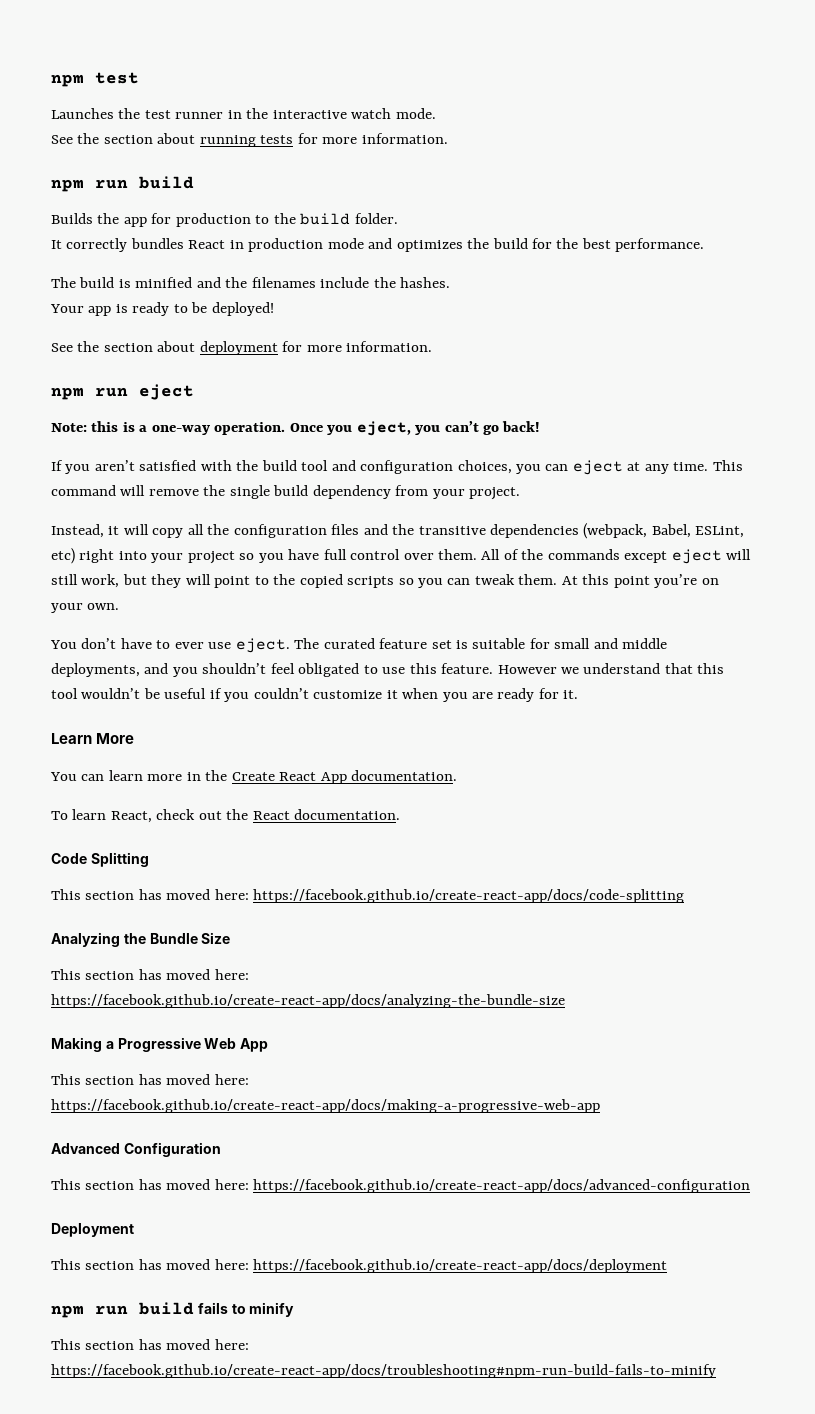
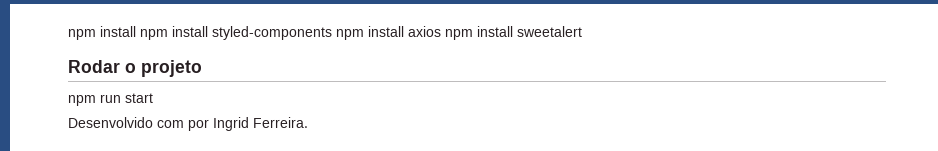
- npm test
- Launches the test runner in the interactive watch mode.
- See the section about running tests for more information.
- npm run build
- Builds the app for production to the build folder.
- It correctly bundles React in production mode and optimizes the build for the best performance.
- The build is minified and the filenames include the hashes.
- Your app is ready to be deployed!
- See the section about deployment for more information.
- npm run eject
- Note: this is a one-way operation. Once you eject, you can’t go back!
- If you aren’t satisfied with the build tool and configuration choices, you can eject at any time. This command will remove the single build dependency from your project.
- Instead, it will copy all the configuration files and the transitive dependencies (webpack, Babel, ESLint, etc) right into your project so you have full control over them. All of the commands except eject will still work, but they will point to the copied scripts so you can tweak them. At this point you’re on your own.
- You don’t have to ever use eject. The curated feature set is suitable for small and middle deployments, and you shouldn’t feel obligated to use this feature. However we understand that this tool wouldn’t be useful if you couldn’t customize it when you are ready for it.
- Learn More
- You can learn more in the Create React App documentation.
- To learn React, check out the React documentation.
- Code Splitting
- This section has moved here: https://facebook.github.io/create-react-app/docs/code-splitting
- Analyzing the Bundle Size
- This section has moved here: https://facebook.github.io/create-react-app/docs/analyzing-the-bundle-size
- Making a Progressive Web App
- This section has moved here: https://facebook.github.io/create-react-app/docs/making-a-progressive-web-app
- Advanced Configuration
- This section has moved here: https://facebook.github.io/create-react-app/docs/advanced-configuration
- Deployment
- This section has moved here: https://facebook.github.io/create-react-app/docs/deployment
- npm run build fails to minify
- This section has moved here: https://facebook.github.io/create-react-app/docs/troubleshooting#npm-run-build-fails-to-minify
+ npm install npm install styled-components npm install axios npm install sweetalert
+ Rodar o projeto
+ npm run start
+ Desenvolvido com por Ingrid Ferreira.

